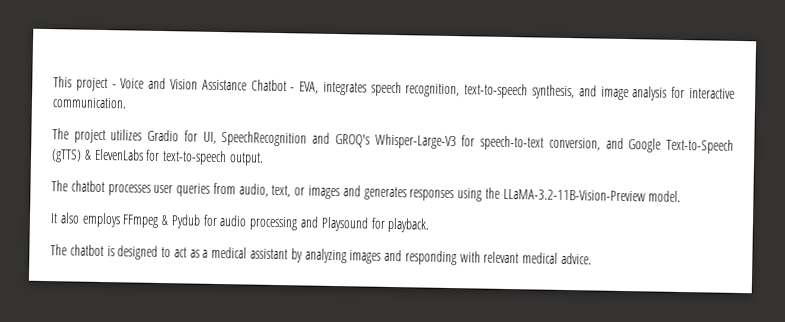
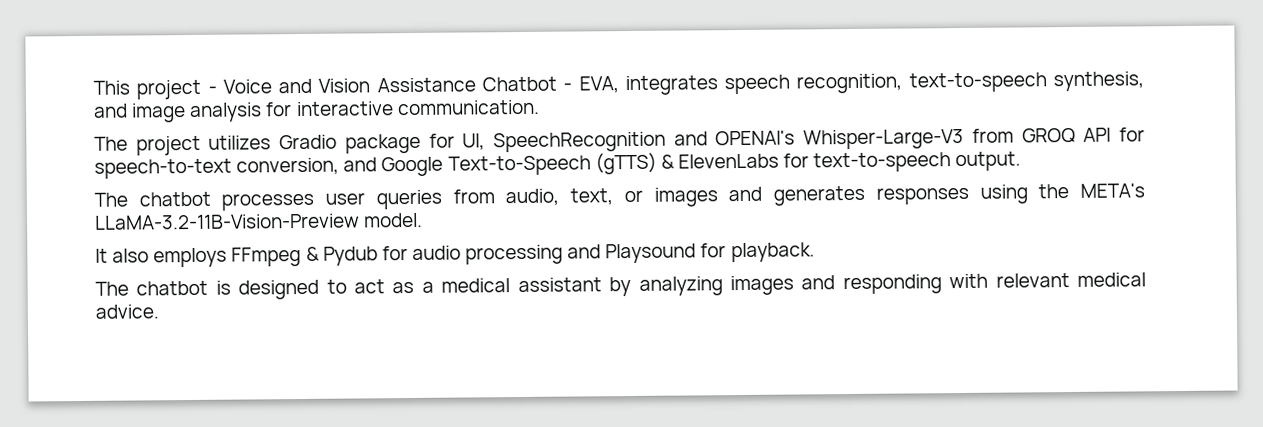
- The project utilizes Gradio for UI, SpeechRecognition and GROQ's Whisper-Large-V3 for speech-to-text conversion, and Google Text-to-Speech (gTTS) & ElevenLabs for text-to-speech output.
+ The project utilizes Gradio package for UI, SpeechRecognition and OPENAI's Whisper-Large-V3 from GROQ API for speech-to-text conversion, and Google Text-to-Speech (gTTS) & ElevenLabs for text-to-speech output.
- The chatbot processes user queries from audio, text, or images and generates responses using the LLaMA-3.2-11B-Vision-Preview model.
+ The chatbot processes user queries from audio, text, or images and generates responses using the META's LLaMA-3.2-11B-Vision-Preview model.

